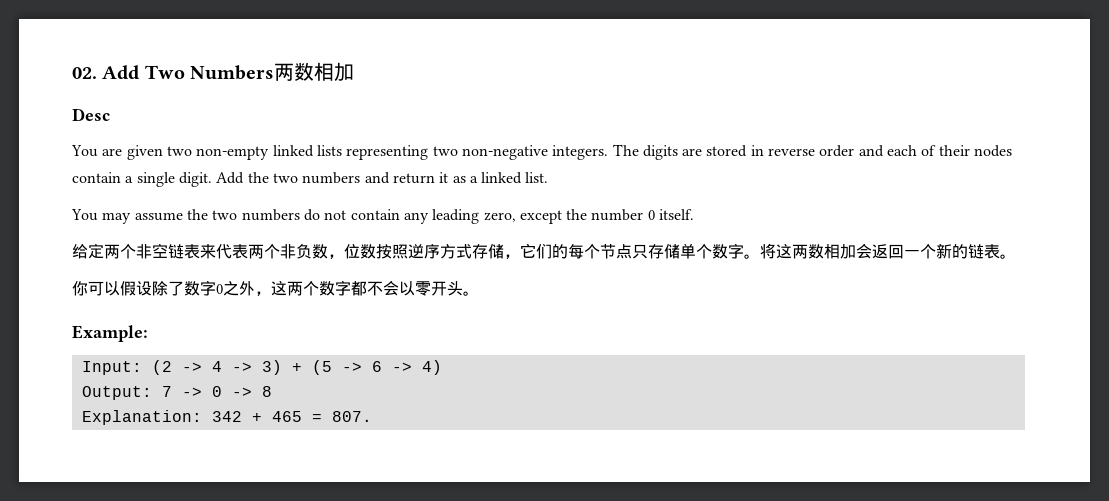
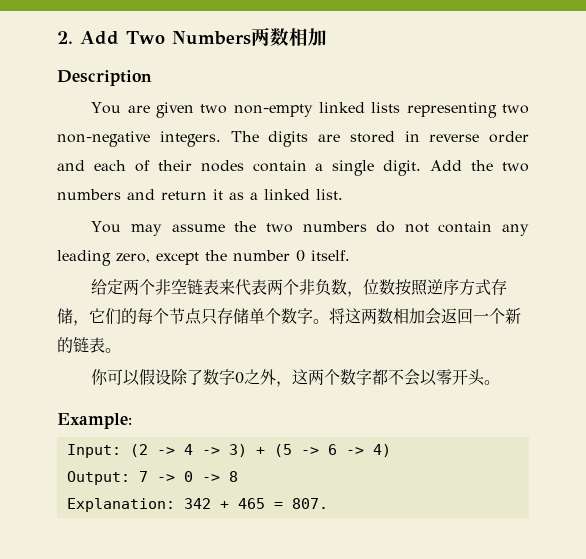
- 02. Add Two Numbers两数相加
+ 2. Add Two Numbers两数相加
- Desc
+ Description

